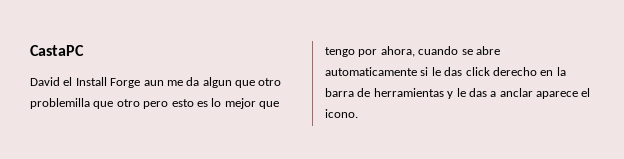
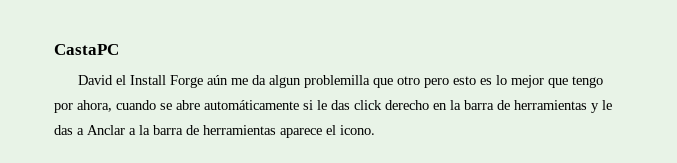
- David el Install Forge aun me da algun que otro problemilla que otro pero esto es lo mejor que tengo por ahora, cuando se abre automaticamente si le das click derecho en la barra de herramientas y le das a anclar aparece el icono.
+ David el Install Forge aún me da algun problemilla que otro pero esto es lo mejor que tengo por ahora, cuando se abre automáticamente si le das click derecho en la barra de herramientas y le das a Anclar a la barra de herramientas aparece el icono.

